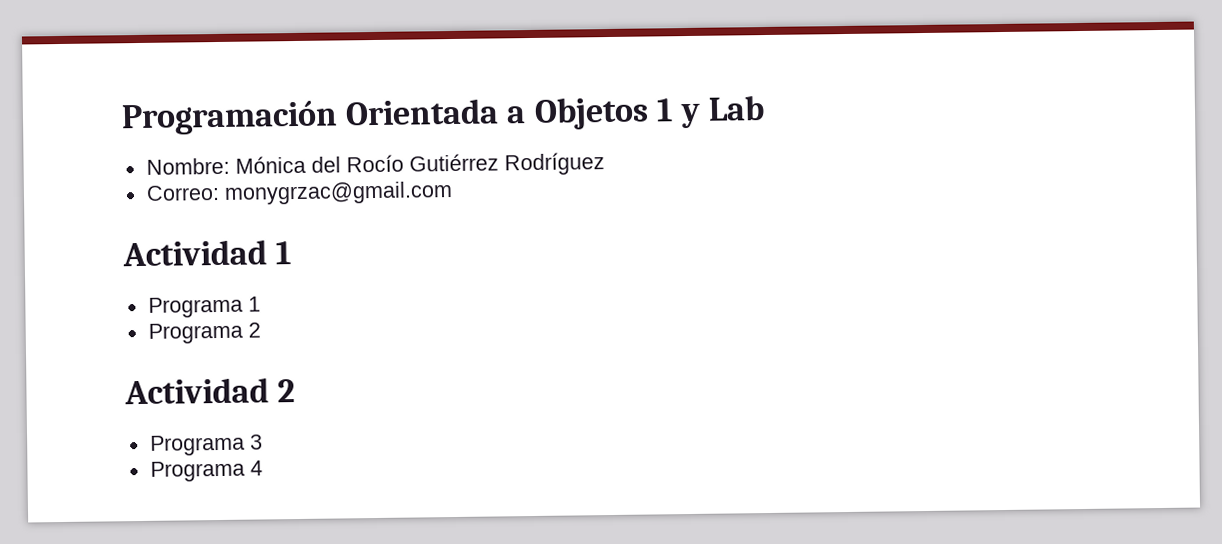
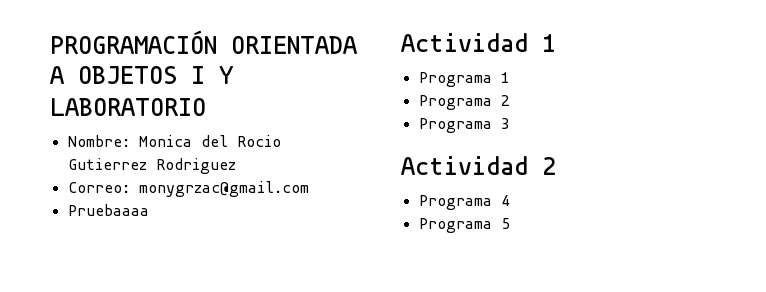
- Programación Orientada a Objetos 1 y Lab
- Nombre: Mónica del Rocío Gutiérrez Rodríguez
+ PROGRAMACIÓN ORIENTADA A OBJETOS I Y LABORATORIO
+ Nombre: Monica del Rocio Gutierrez Rodriguez
+ Pruebaaaa
+ Programa 3
- Programa 3
  Programa 4
+ Programa 5

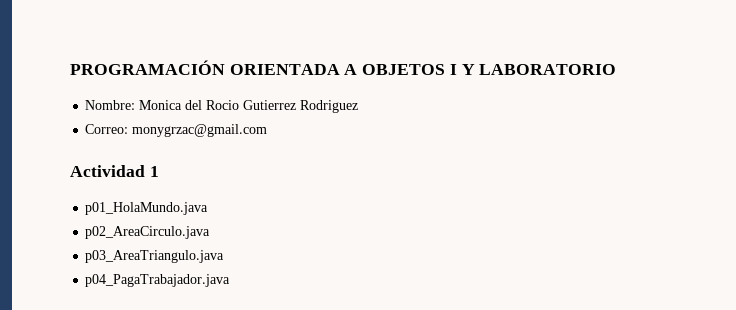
- Pruebaaaa
- Programa 1
- Programa 2
- Programa 3
- Actividad 2
- Programa 4
- Programa 5
+ p01_HolaMundo.java
+ p02_AreaCirculo.java
+ p03_AreaTriangulo.java
+ p04_PagaTrabajador.java

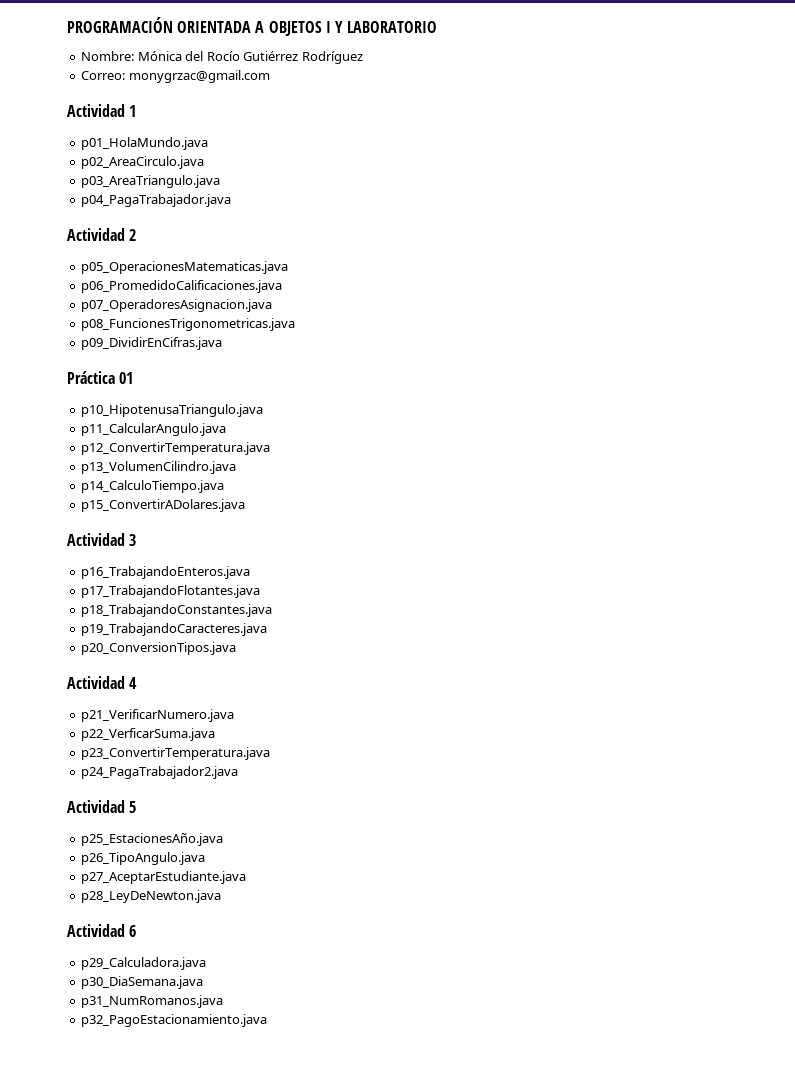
- Nombre: Monica del Rocio Gutierrez Rodriguez
+ Nombre: Mónica del Rocío Gutiérrez Rodríguez
+ Actividad 2
+ p05_OperacionesMatematicas.java
+ p06_PromedidoCalificaciones.java
+ p07_OperadoresAsignacion.java
+ p08_FuncionesTrigonometricas.java
+ p09_DividirEnCifras.java
+ Práctica 01
+ p10_HipotenusaTriangulo.java
+ p11_CalcularAngulo.java
+ p12_ConvertirTemperatura.java
+ p13_VolumenCilindro.java
+ p14_CalculoTiempo.java
+ p15_ConvertirADolares.java
+ Actividad 3
+ p16_TrabajandoEnteros.java
+ p17_TrabajandoFlotantes.java
+ p18_TrabajandoConstantes.java
+ p19_TrabajandoCaracteres.java
+ p20_ConversionTipos.java
+ Actividad 4
+ p21_VerificarNumero.java
+ p22_VerficarSuma.java
+ p23_ConvertirTemperatura.java
+ p24_PagaTrabajador2.java
+ Actividad 5
+ p25_EstacionesAño.java
+ p26_TipoAngulo.java
+ p27_AceptarEstudiante.java
+ p28_LeyDeNewton.java
+ Actividad 6
+ p29_Calculadora.java
+ p30_DiaSemana.java
+ p31_NumRomanos.java
+ p32_PagoEstacionamiento.java

